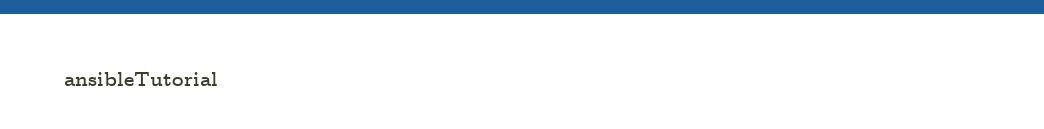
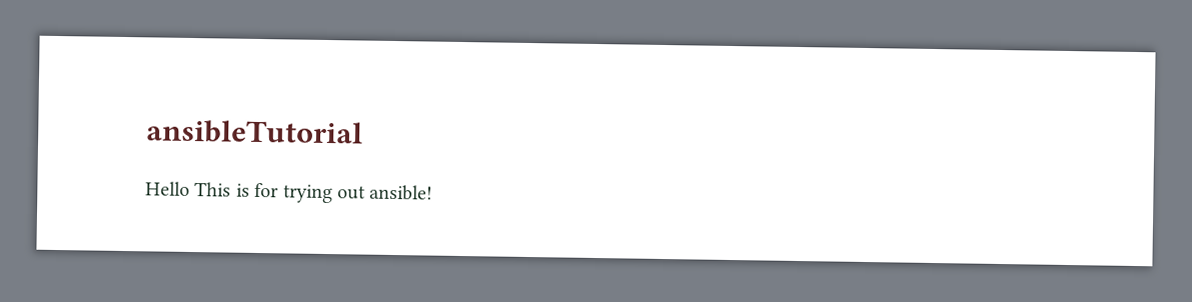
+ Hello This is for trying out ansible!

